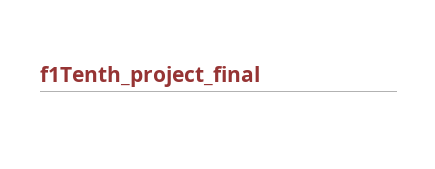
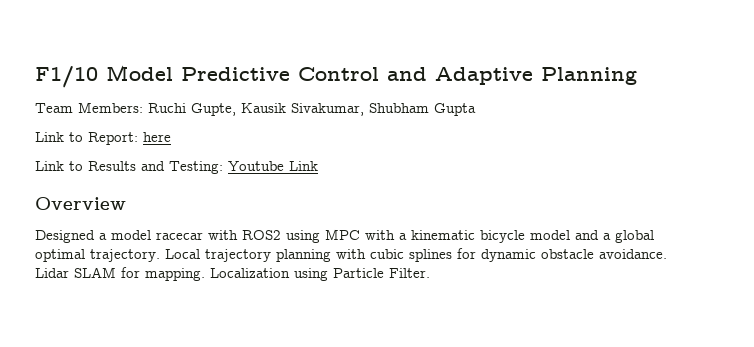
- f1Tenth_project_final
+ F1/10 Model Predictive Control and Adaptive Planning
+ Team Members: Ruchi Gupte, Kausik Sivakumar, Shubham Gupta
+ Link to Report: here
+ Link to Results and Testing: Youtube Link
+ Overview
+ Designed a model racecar with ROS2 using MPC with a kinematic bicycle model and a global optimal trajectory. Local trajectory planning with cubic splines for dynamic obstacle avoidance. Lidar SLAM for mapping. Localization using Particle Filter.

